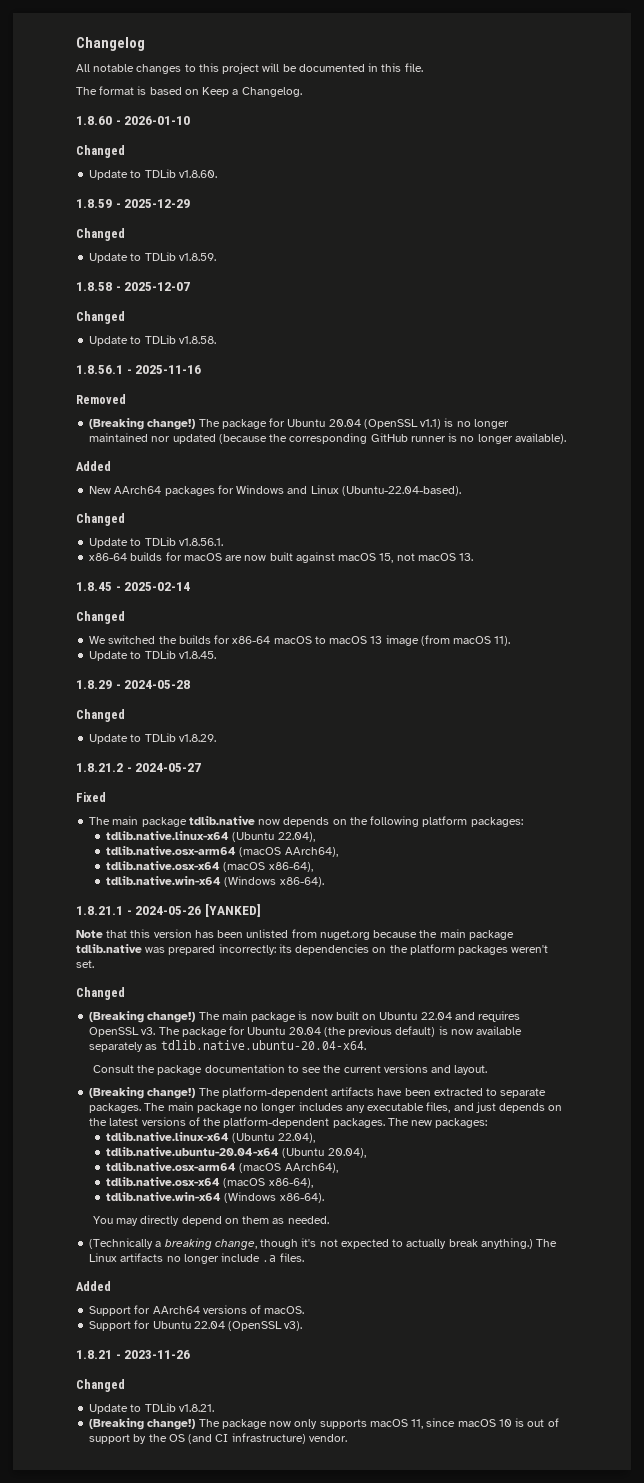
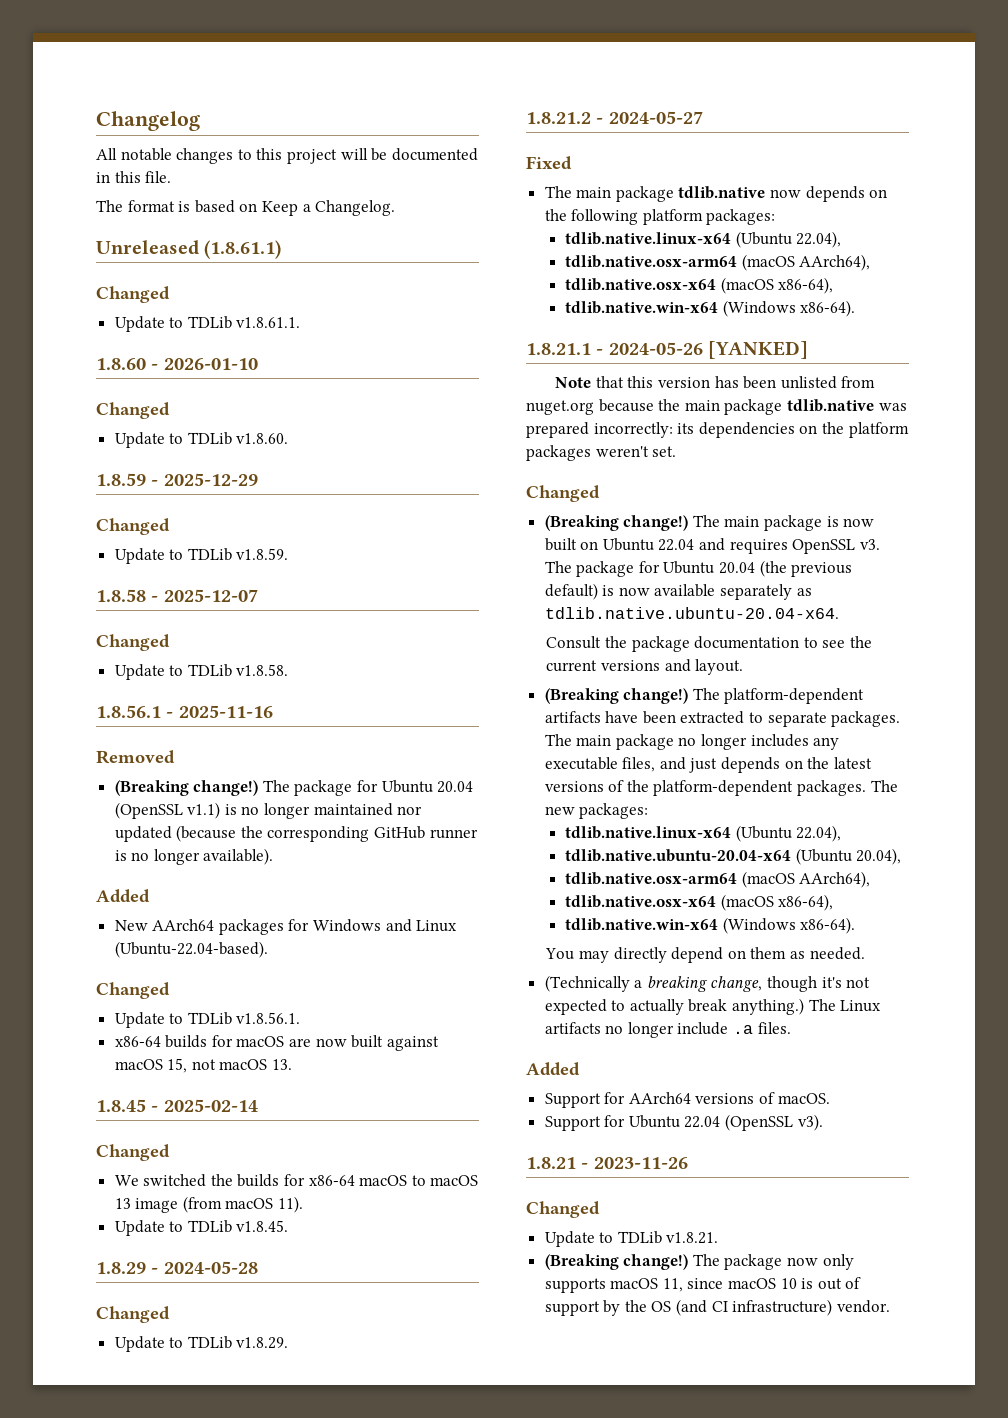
+ Unreleased (1.8.61.1)
+ Changed
+ Update to TDLib v1.8.61.1.

